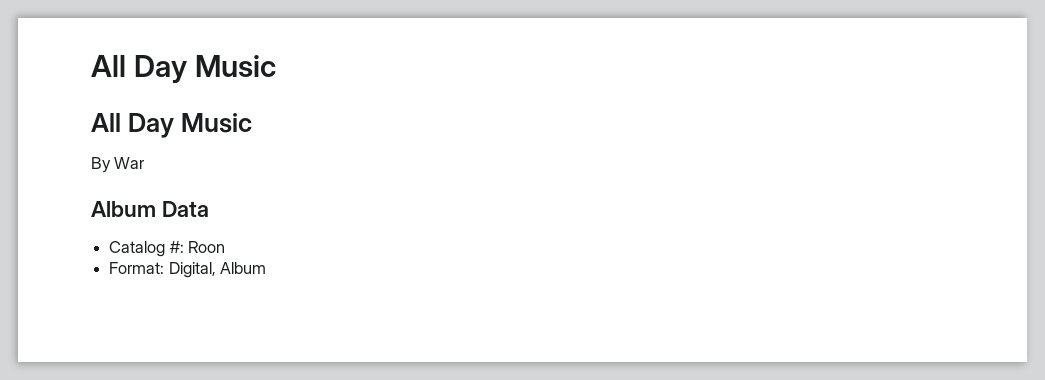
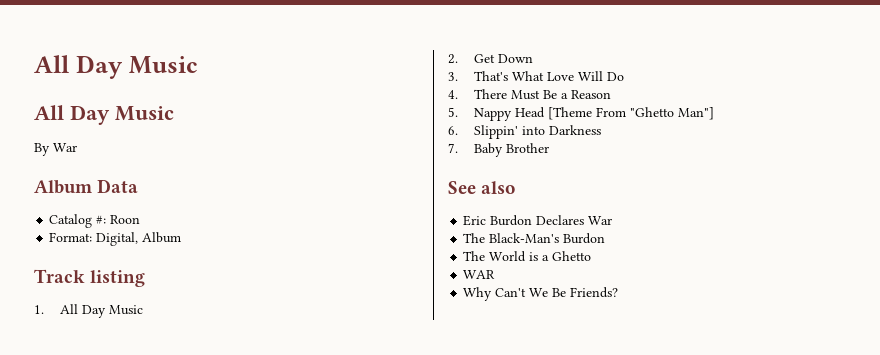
+ Track listing
+ 1. All Day Music
+ 2. Get Down
+ 3. That's What Love Will Do
+ 4. There Must Be a Reason
+ 5. Nappy Head [Theme From "Ghetto Man"]
+ 6. Slippin' into Darkness
+ 7. Baby Brother
+ See also
+ Eric Burdon Declares War
+ The Black-Man's Burdon
+ The World is a Ghetto
+ WAR
+ Why Can't We Be Friends?

